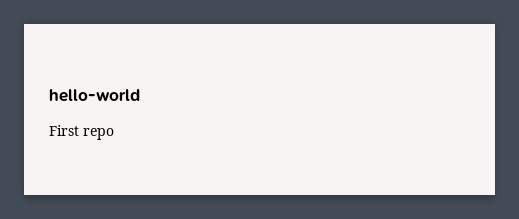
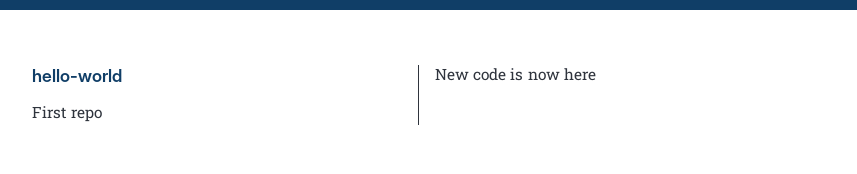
+ New code is now here

